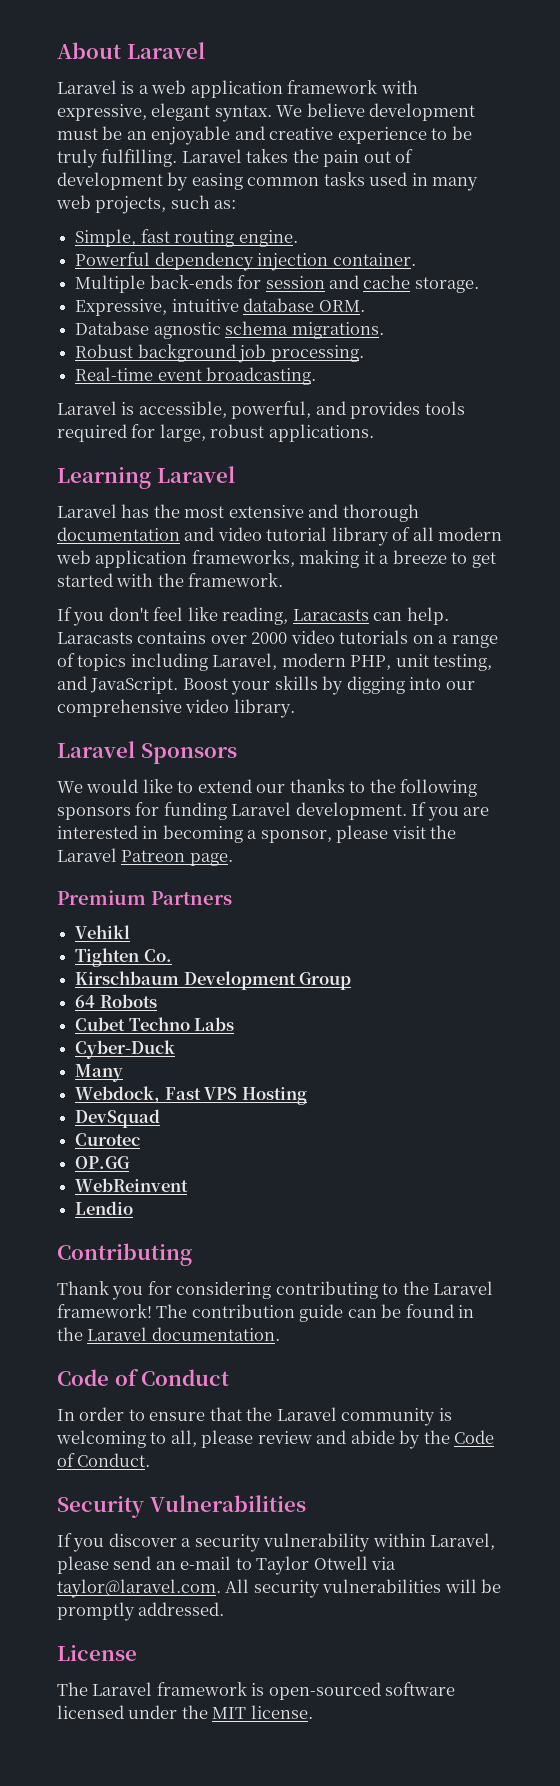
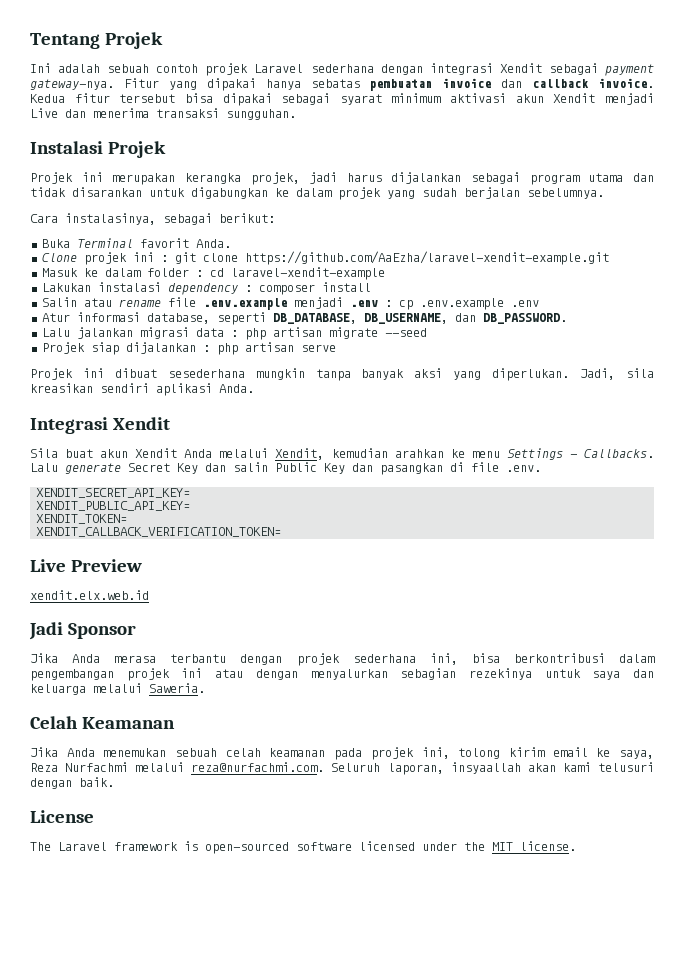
- About Laravel
- Laravel is a web application framework with expressive, elegant syntax. We believe development must be an enjoyable and creative experience to be truly fulfilling. Laravel takes the pain out of development by easing common tasks used in many web projects, such as:
- Simple, fast routing engine.
- Powerful dependency injection container.
- Multiple back-ends for session and cache storage.
- Expressive, intuitive database ORM.
- Database agnostic schema migrations.
- Robust background job processing.
- Real-time event broadcasting.
- Laravel is accessible, powerful, and provides tools required for large, robust applications.
- Learning Laravel
- Laravel has the most extensive and thorough documentation and video tutorial library of all modern web application frameworks, making it a breeze to get started with the framework.
- If you don't feel like reading, Laracasts can help. Laracasts contains over 2000 video tutorials on a range of topics including Laravel, modern PHP, unit testing, and JavaScript. Boost your skills by digging into our comprehensive video library.
- Laravel Sponsors
- We would like to extend our thanks to the following sponsors for funding Laravel development. If you are interested in becoming a sponsor, please visit the Laravel Patreon page.
- Premium Partners
- Vehikl
- Tighten Co.
- Kirschbaum Development Group
- 64 Robots
- Cubet Techno Labs
- Cyber-Duck
- Many
- Webdock, Fast VPS Hosting
- DevSquad
- Curotec
- OP.GG
- WebReinvent
- Lendio
- Contributing
- Thank you for considering contributing to the Laravel framework! The contribution guide can be found in the Laravel documentation.
- Code of Conduct
- In order to ensure that the Laravel community is welcoming to all, please review and abide by the Code of Conduct.
- Security Vulnerabilities
- If you discover a security vulnerability within Laravel, please send an e-mail to Taylor Otwell via taylor@laravel.com. All security vulnerabilities will be promptly addressed.
+ Tentang Projek
+ Ini adalah sebuah contoh projek Laravel sederhana dengan integrasi Xendit sebagai payment gateway-nya. Fitur yang dipakai hanya sebatas pembuatan invoice dan callback invoice. Kedua fitur tersebut bisa dipakai sebagai syarat minimum aktivasi akun Xendit menjadi Live dan menerima transaksi sungguhan.
+ Instalasi Projek
+ Projek ini merupakan kerangka projek, jadi harus dijalankan sebagai program utama dan tidak disarankan untuk digabungkan ke dalam projek yang sudah berjalan sebelumnya.
+ Cara instalasinya, sebagai berikut:
+ Buka Terminal favorit Anda.
+ Clone projek ini : git clone https://github.com/AaEzha/laravel-xendit-example.git
+ Masuk ke dalam folder : cd laravel-xendit-example
+ Lakukan instalasi dependency : composer install
+ Salin atau rename file .env.example menjadi .env : cp .env.example .env
+ Atur informasi database, seperti DB_DATABASE, DB_USERNAME, dan DB_PASSWORD.
+ Lalu jalankan migrasi data : php artisan migrate --seed
+ Projek siap dijalankan : php artisan serve
+ Projek ini dibuat sesederhana mungkin tanpa banyak aksi yang diperlukan. Jadi, sila kreasikan sendiri aplikasi Anda.
+ Integrasi Xendit
+ Sila buat akun Xendit Anda melalui Xendit, kemudian arahkan ke menu Settings - Callbacks. Lalu generate Secret Key dan salin Public Key dan pasangkan di file .env.
+ XENDIT_SECRET_API_KEY=
+ XENDIT_PUBLIC_API_KEY=
+ XENDIT_TOKEN=
+ XENDIT_CALLBACK_VERIFICATION_TOKEN=
+ Live Preview
+ xendit.elx.web.id
+ Jadi Sponsor
+ Jika Anda merasa terbantu dengan projek sederhana ini, bisa berkontribusi dalam pengembangan projek ini atau dengan menyalurkan sebagian rezekinya untuk saya dan keluarga melalui Saweria.
+ Celah Keamanan
+ Jika Anda menemukan sebuah celah keamanan pada projek ini, tolong kirim email ke saya, Reza Nurfachmi melalui reza@nurfachmi.com. Seluruh laporan, insyaallah akan kami telusuri dengan baik.

